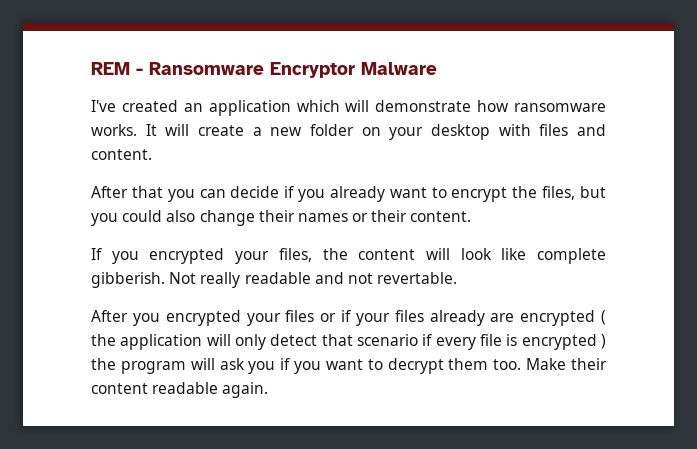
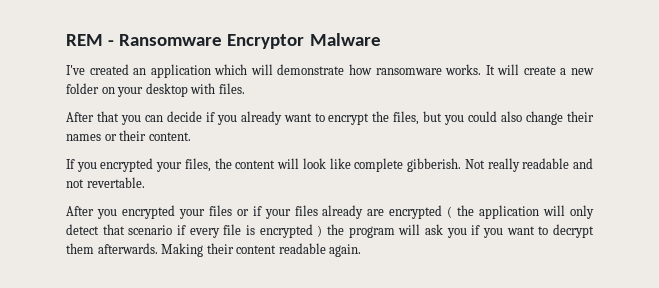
- It will create a new folder on your desktop with files and content.
+ It will create a new folder on your desktop with files.
- After you encrypted your files or if your files already are encrypted ( the application will only detect that scenario if every file is encrypted ) the program will ask you if you want to decrypt them too. Make their content readable again.
+ After you encrypted your files or if your files already are encrypted ( the application will only detect that scenario if every file is encrypted ) the program will ask you if you want to decrypt them afterwards. Making their content readable again.

